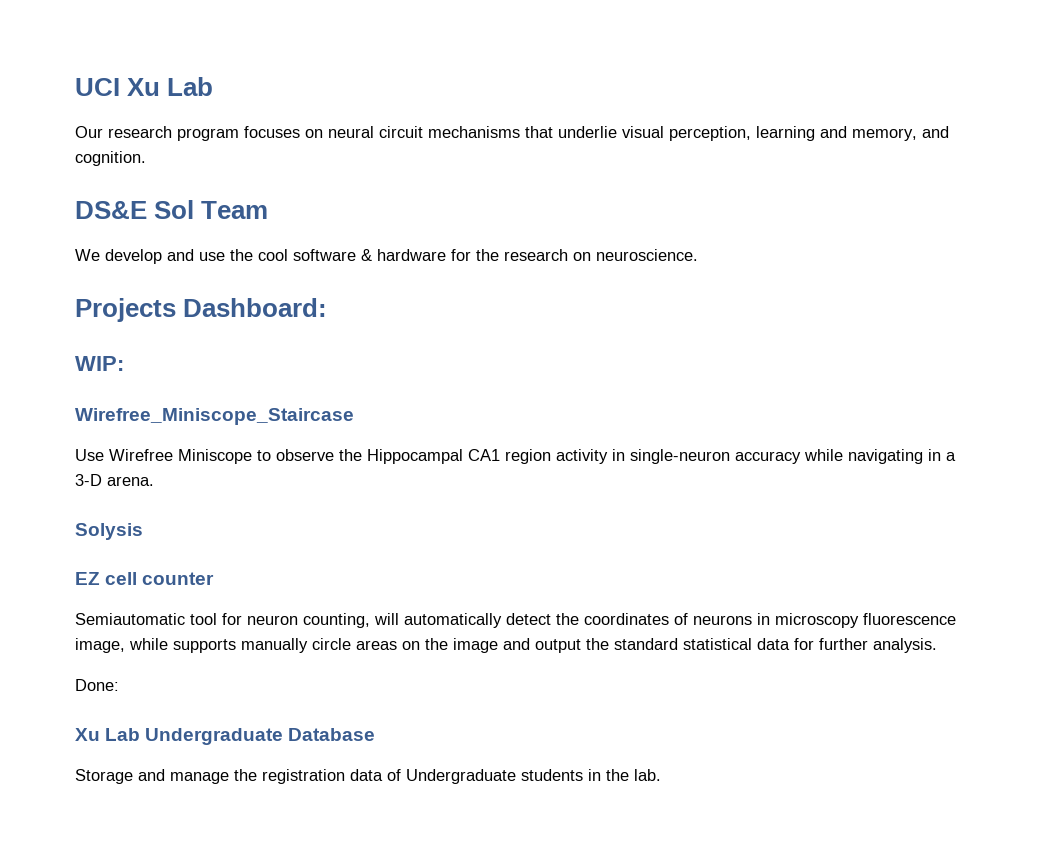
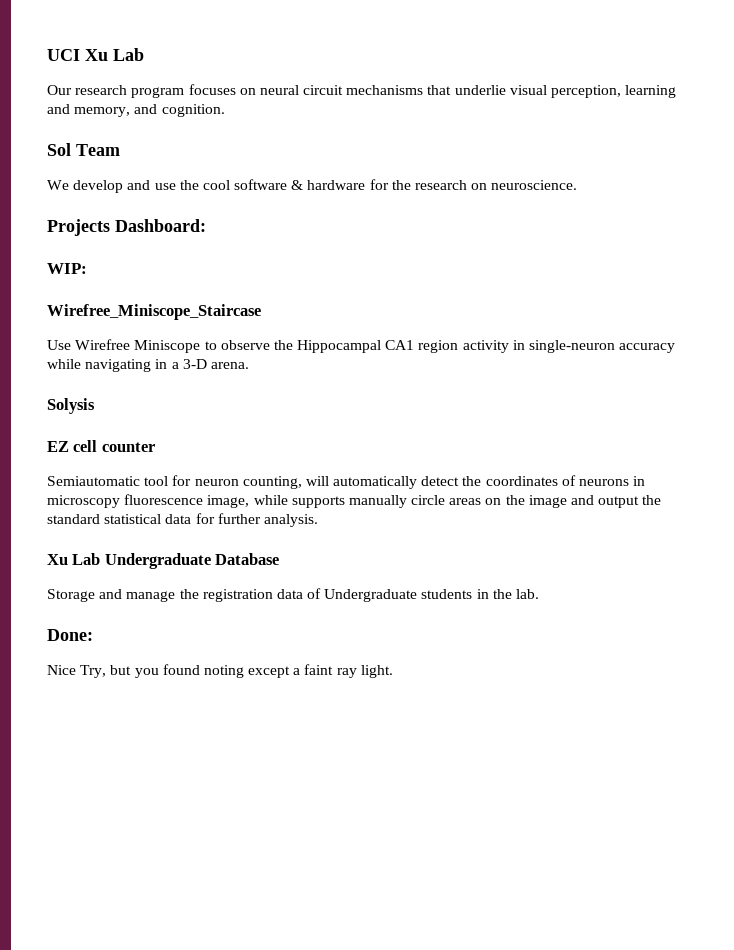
- DS&E Sol Team
+ Sol Team
- Done:
+ Done:
+ Nice Try, but you found noting except a faint ray light.

